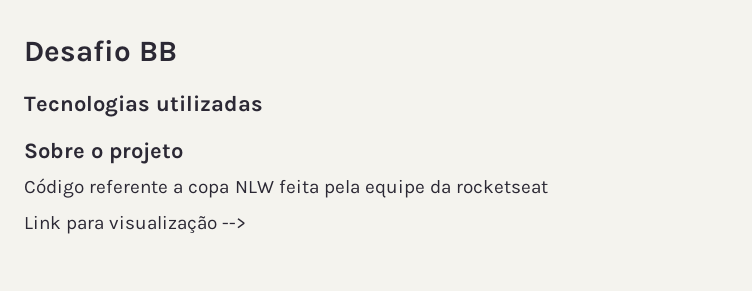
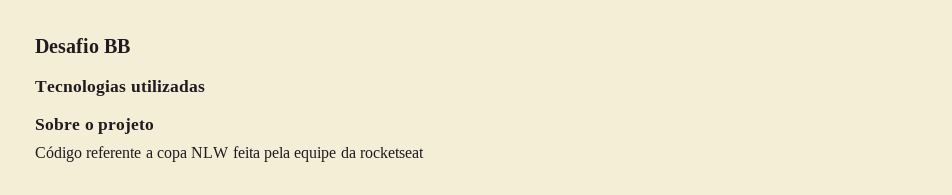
- Link para visualização -->

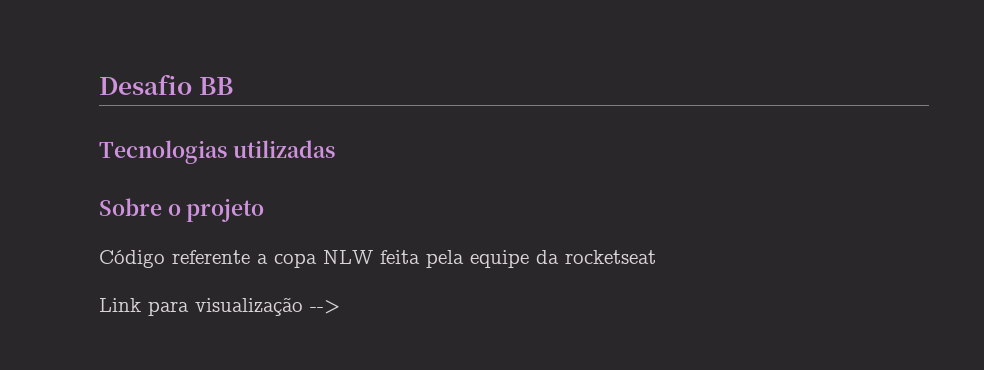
+ Link para visualização -->

